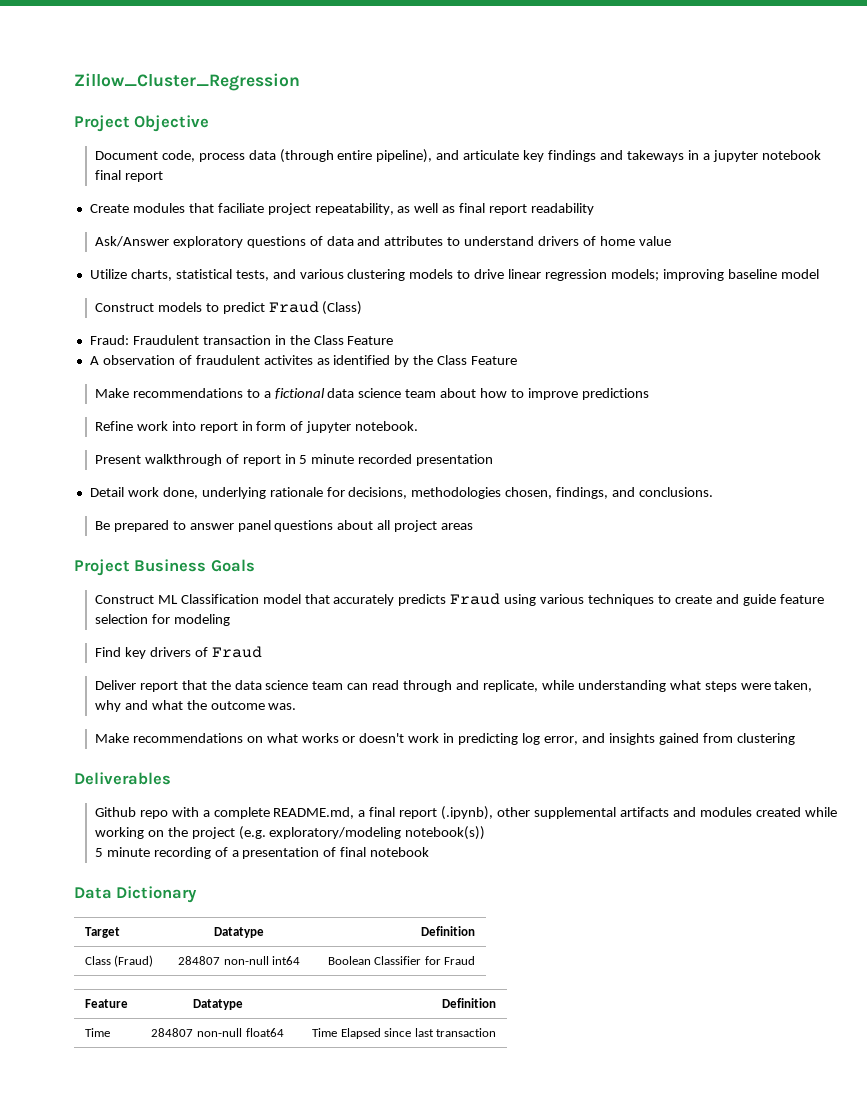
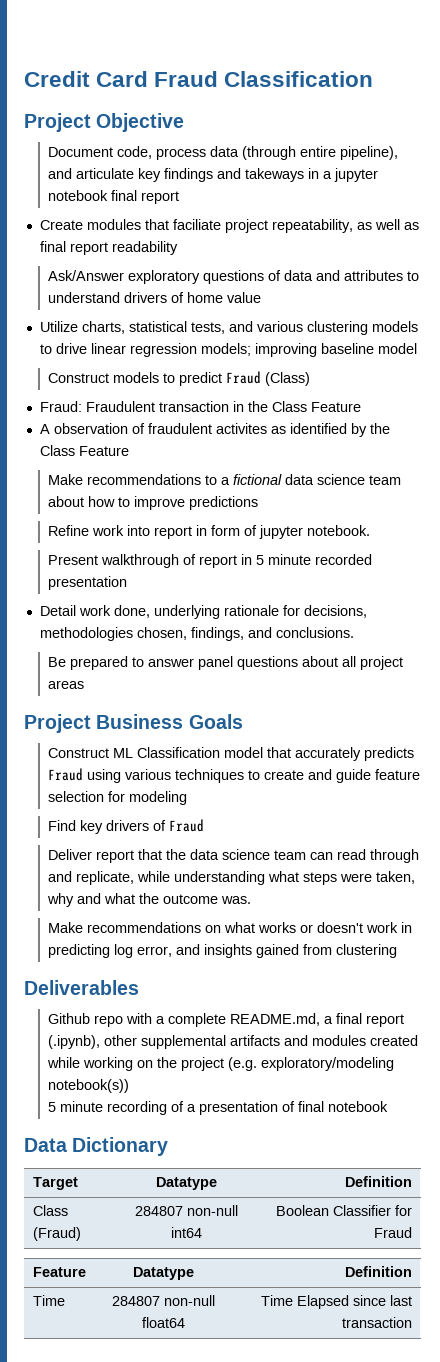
- Zillow_Cluster_Regression
+ Credit Card Fraud Classification

